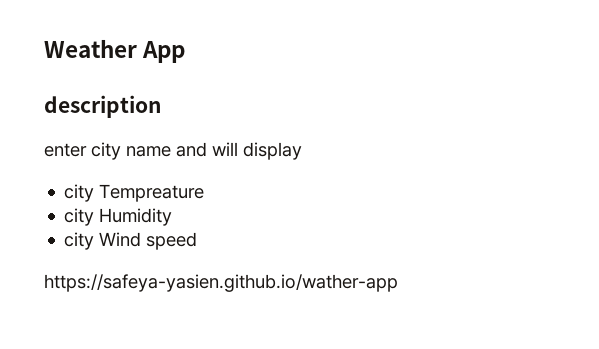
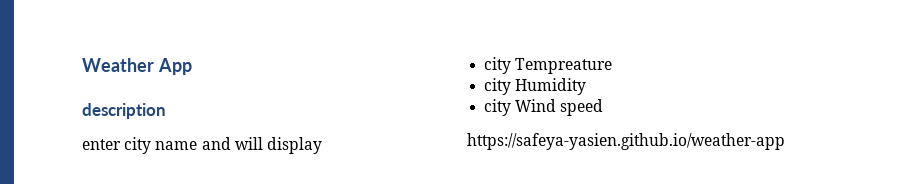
- https://safeya-yasien.github.io/wather-app
+ https://safeya-yasien.github.io/weather-app

